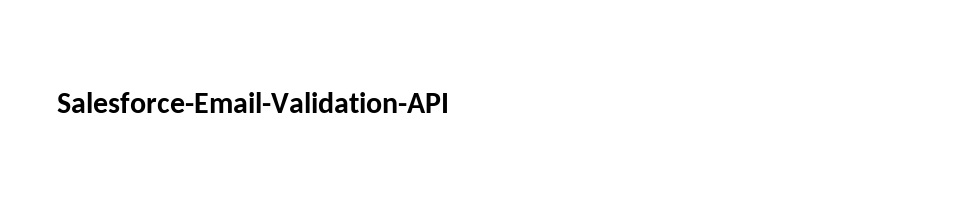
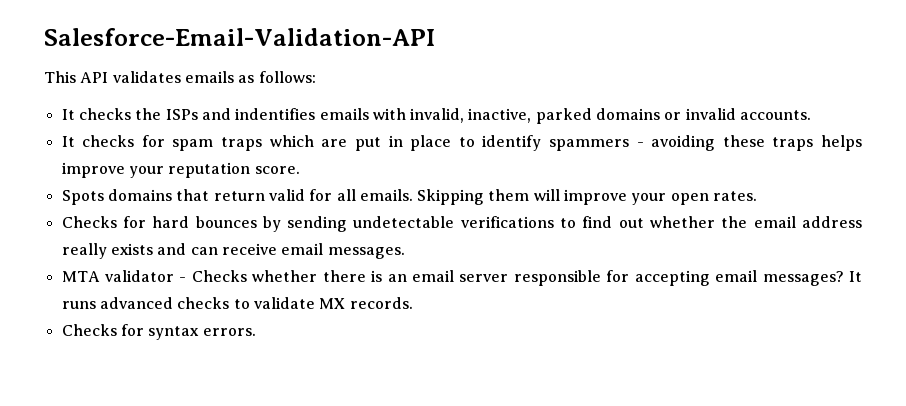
+ This API validates emails as follows:
+ It checks the ISPs and indentifies emails with invalid, inactive, parked domains or invalid accounts.
+ It checks for spam traps which are put in place to identify spammers - avoiding these traps helps improve your reputation score.
+ Spots domains that return valid for all emails. Skipping them will improve your open rates.
+ Checks for hard bounces by sending undetectable verifications to find out whether the email address really exists and can receive email messages.
+ MTA validator - Checks whether there is an email server responsible for accepting email messages? It runs advanced checks to validate MX records.
+ Checks for syntax errors.

